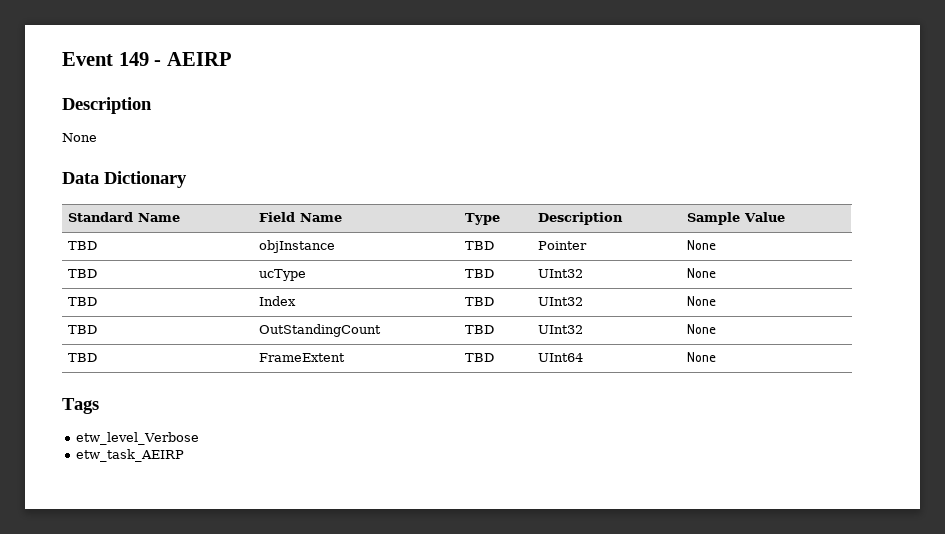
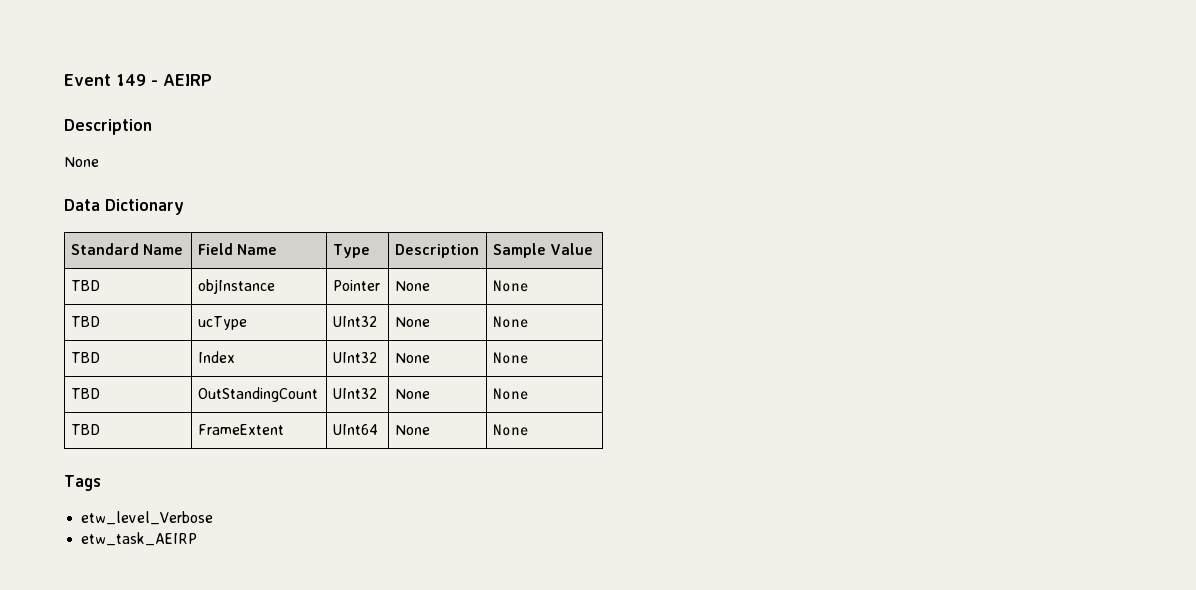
- TBD | objInstance | TBD | Pointer | None
+ TBD | objInstance | Pointer | None | None
- TBD | ucType | TBD | UInt32 | None
+ TBD | ucType | UInt32 | None | None
- TBD | Index | TBD | UInt32 | None
+ TBD | Index | UInt32 | None | None
- TBD | OutStandingCount | TBD | UInt32 | None
+ TBD | OutStandingCount | UInt32 | None | None
- TBD | FrameExtent | TBD | UInt64 | None
+ TBD | FrameExtent | UInt64 | None | None

